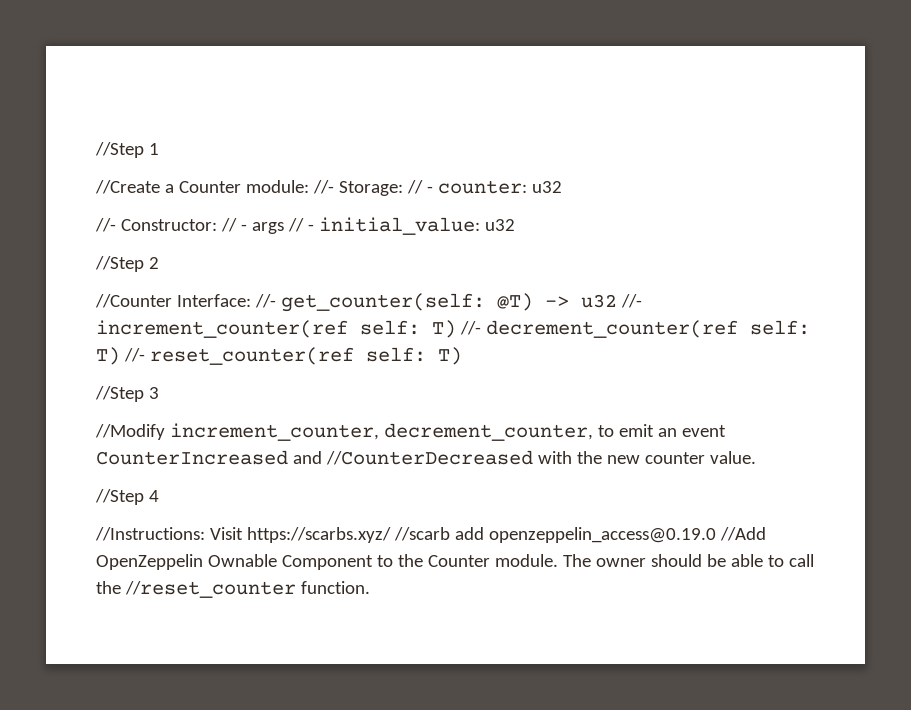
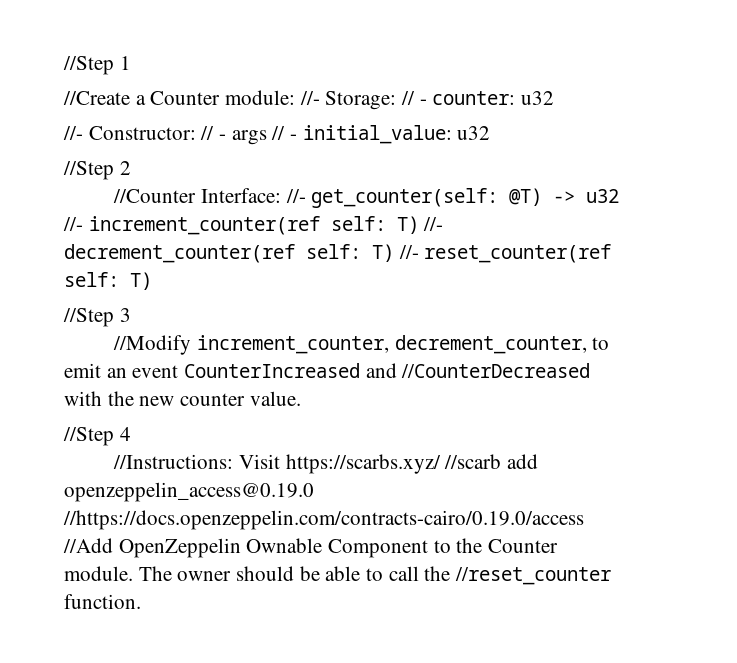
- //Instructions: Visit https://scarbs.xyz/ //scarb add openzeppelin_access@0.19.0 //Add OpenZeppelin Ownable Component to the Counter module.
+ //Instructions: Visit https://scarbs.xyz/ //scarb add openzeppelin_access@0.19.0 //https://docs.openzeppelin.com/contracts-cairo/0.19.0/access //Add OpenZeppelin Ownable Component to the Counter module.

